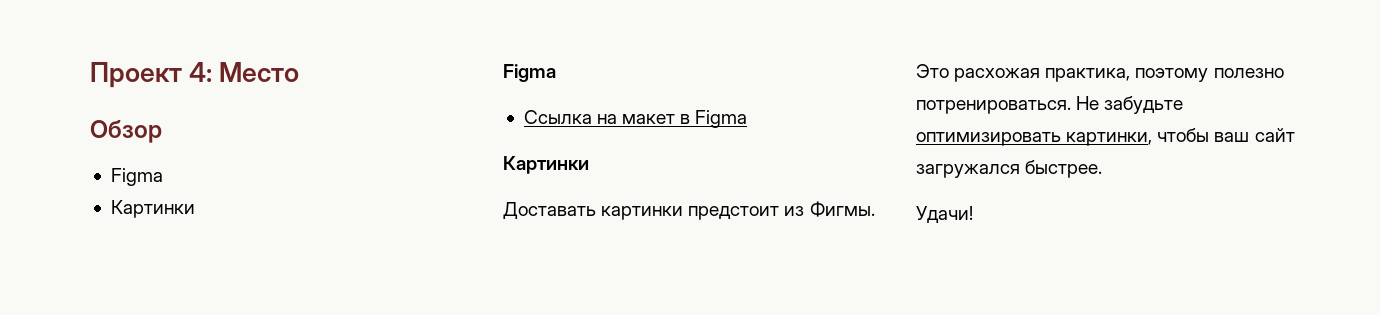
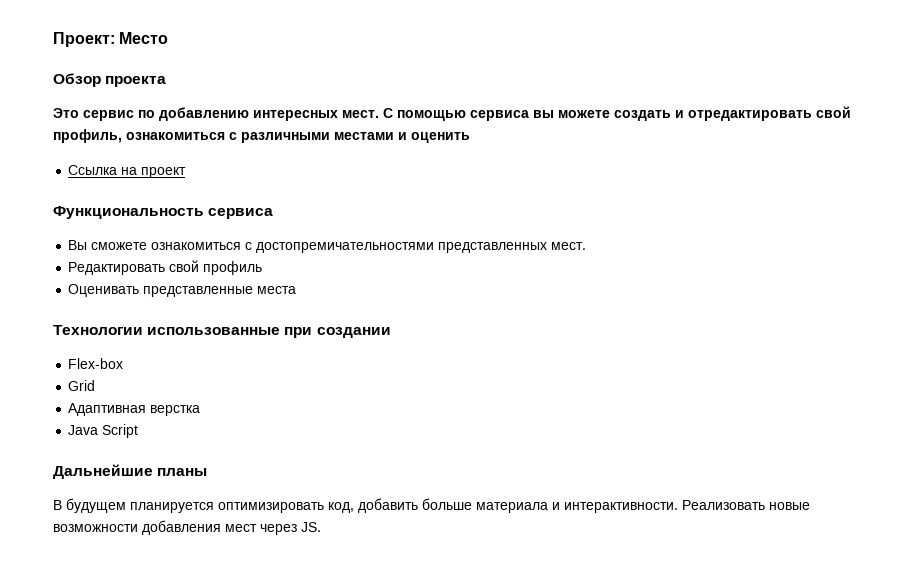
- Проект 4: Место
+ Проект: Место
- Обзор
- Figma
- Картинки
- Figma
- Ссылка на макет в Figma
- Картинки
- Доставать картинки предстоит из Фигмы. Это расхожая практика, поэтому полезно потренироваться. Не забудьте оптимизировать картинки, чтобы ваш сайт загружался быстрее.
- Удачи!
+ Обзор проекта
+ Это сервис по добавлению интересных мест. С помощью сервиса вы можете создать и отредактировать свой профиль, ознакомиться с различными местами и оценить
+ Ссылка на проект
+ Функциональность сервиса
+ Вы сможете ознакомиться с достопремичательностями представленных мест.
+ Редактировать свой профиль
+ Оценивать представленные места
+ Технологии использованные при создании
+ Flex-box
+ Grid
+ Адаптивная верстка
+ Java Script
+ Дальнейшие планы
+ В будущем планируется оптимизировать код, добавить больше материала и интерактивности. Реализовать новые возможности добавления мест через JS.

